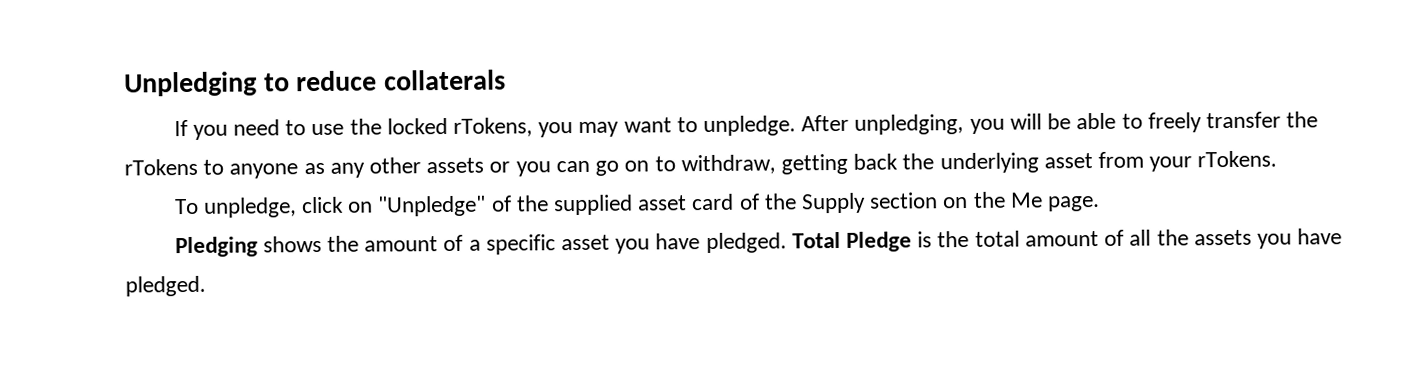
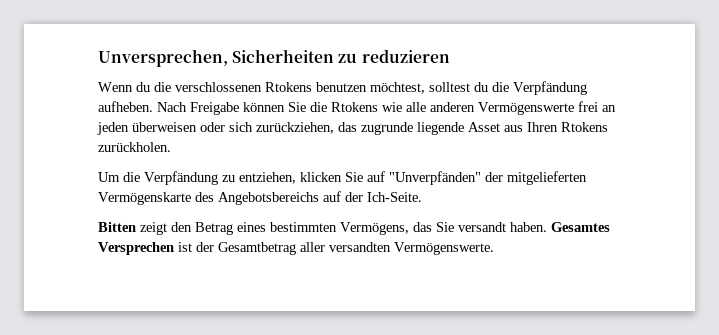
- Unpledging to reduce collaterals
- If you need to use the locked rTokens, you may want to unpledge. After unpledging, you will be able to freely transfer the rTokens to anyone as any other assets or you can go on to withdraw, getting back the underlying asset from your rTokens.
- To unpledge, click on "Unpledge" of the supplied asset card of the Supply section on the Me page.
- Pledging shows the amount of a specific asset you have pledged. Total Pledge is the total amount of all the assets you have pledged.
+ Unversprechen, Sicherheiten zu reduzieren
+ Wenn du die verschlossenen Rtokens benutzen möchtest, solltest du die Verpfändung aufheben. Nach Freigabe können Sie die Rtokens wie alle anderen Vermögenswerte frei an jeden überweisen oder sich zurückziehen, das zugrunde liegende Asset aus Ihren Rtokens zurückholen.
+ Um die Verpfändung zu entziehen, klicken Sie auf "Unverpfänden" der mitgelieferten Vermögenskarte des Angebotsbereichs auf der Ich-Seite.
+ Bitten zeigt den Betrag eines bestimmten Vermögens, das Sie versandt haben. Gesamtes Versprechen ist der Gesamtbetrag aller versandten Vermögenswerte.

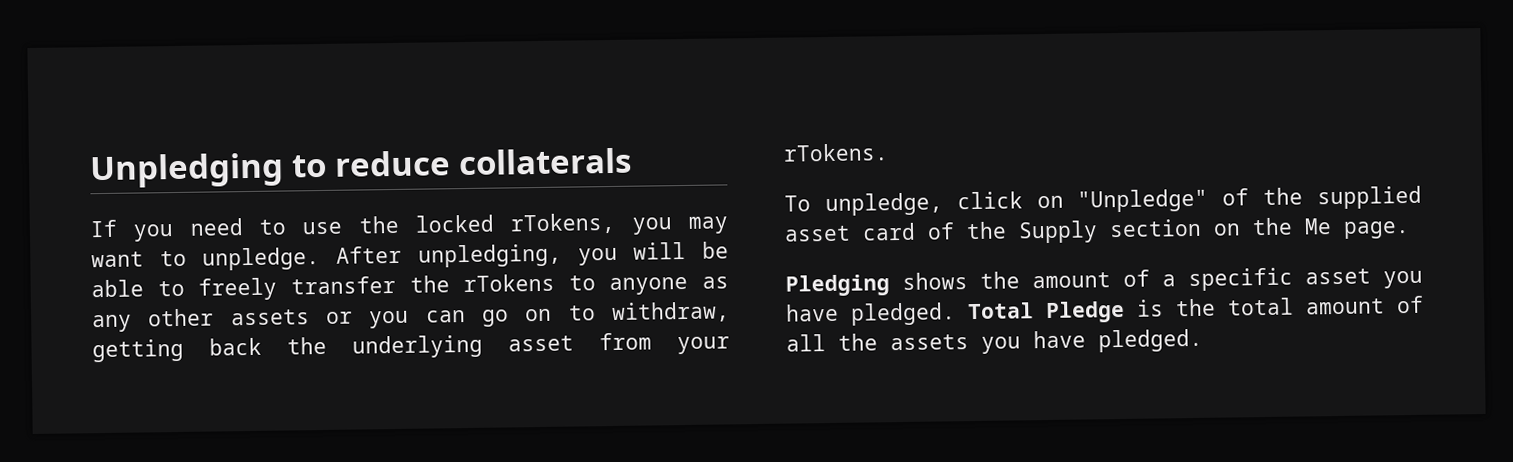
- Unversprechen, Sicherheiten zu reduzieren
- Wenn du die verschlossenen Rtokens benutzen möchtest, solltest du die Verpfändung aufheben. Nach Freigabe können Sie die Rtokens wie alle anderen Vermögenswerte frei an jeden überweisen oder sich zurückziehen, das zugrunde liegende Asset aus Ihren Rtokens zurückholen.
- Um die Verpfändung zu entziehen, klicken Sie auf "Unverpfänden" der mitgelieferten Vermögenskarte des Angebotsbereichs auf der Ich-Seite.
- Bitten zeigt den Betrag eines bestimmten Vermögens, das Sie versandt haben. Gesamtes Versprechen ist der Gesamtbetrag aller versandten Vermögenswerte.
+ Unpledging to reduce collaterals
+ If you need to use the locked rTokens, you may want to unpledge. After unpledging, you will be able to freely transfer the rTokens to anyone as any other assets or you can go on to withdraw, getting back the underlying asset from your rTokens.
+ To unpledge, click on "Unpledge" of the supplied asset card of the Supply section on the Me page.
+ Pledging shows the amount of a specific asset you have pledged. Total Pledge is the total amount of all the assets you have pledged.

